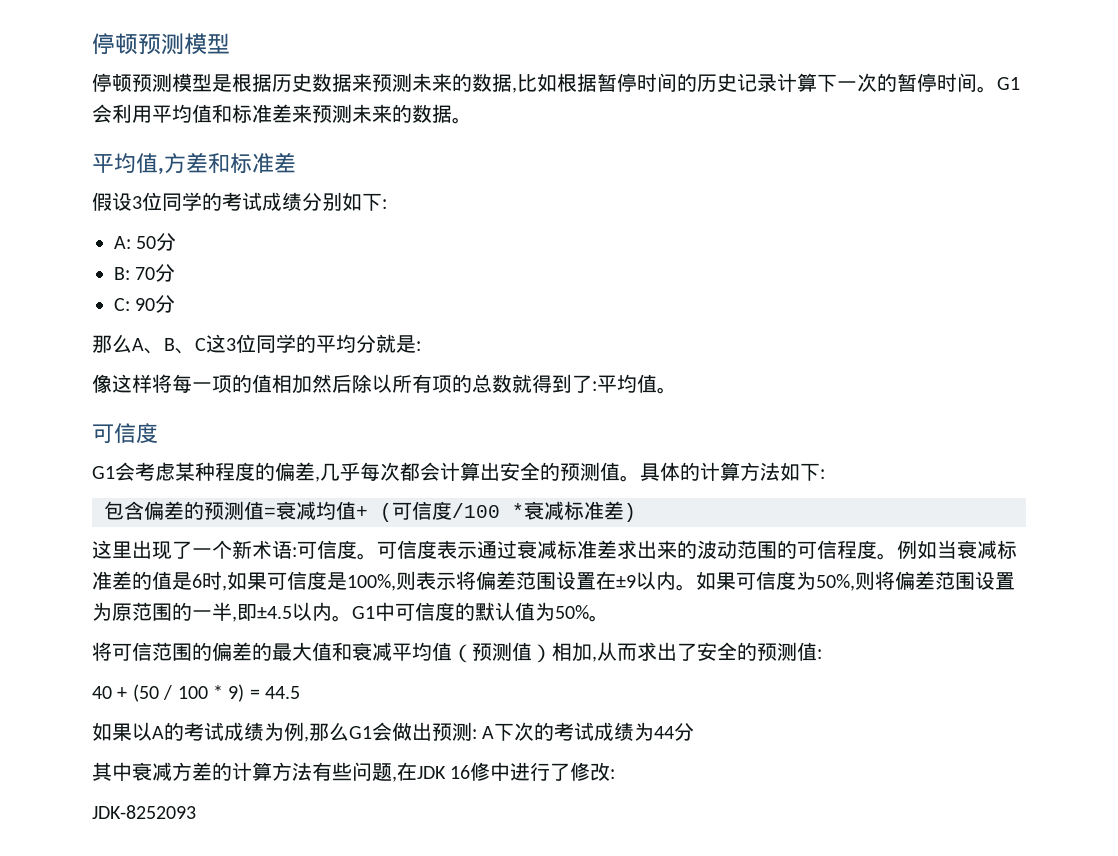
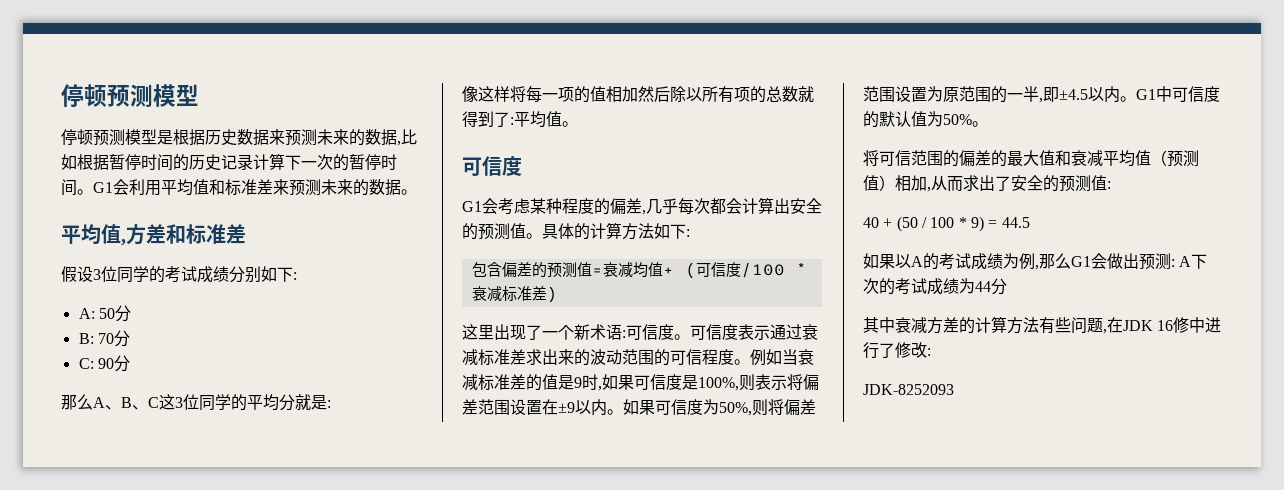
- 例如当衰减标准差的值是6时,如果可信度是100%,则表示将偏差范围设置在±9以内。
+ 例如当衰减标准差的值是9时,如果可信度是100%,则表示将偏差范围设置在±9以内。

